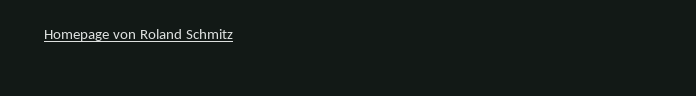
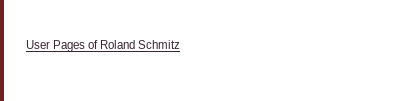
- Homepage von Roland Schmitz
+ User Pages of Roland Schmitz

